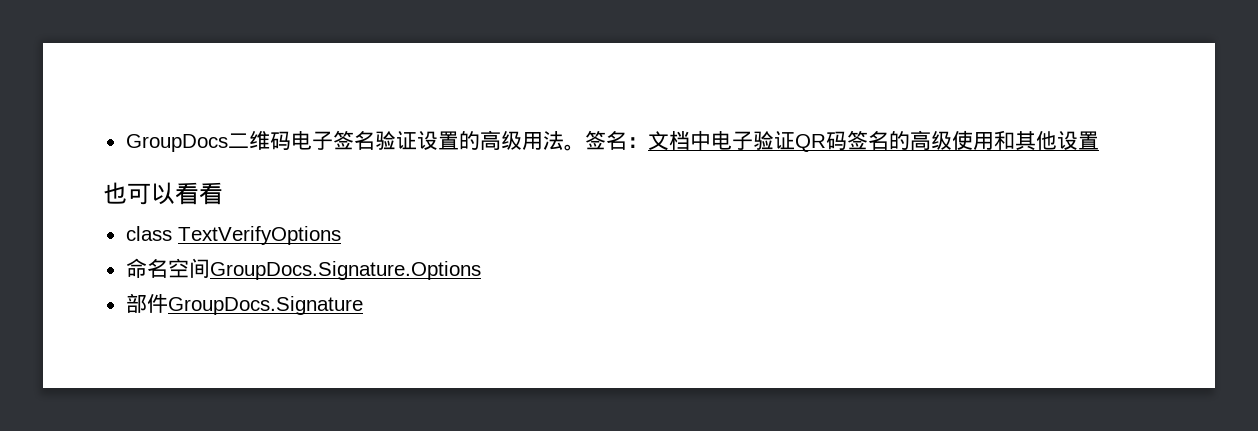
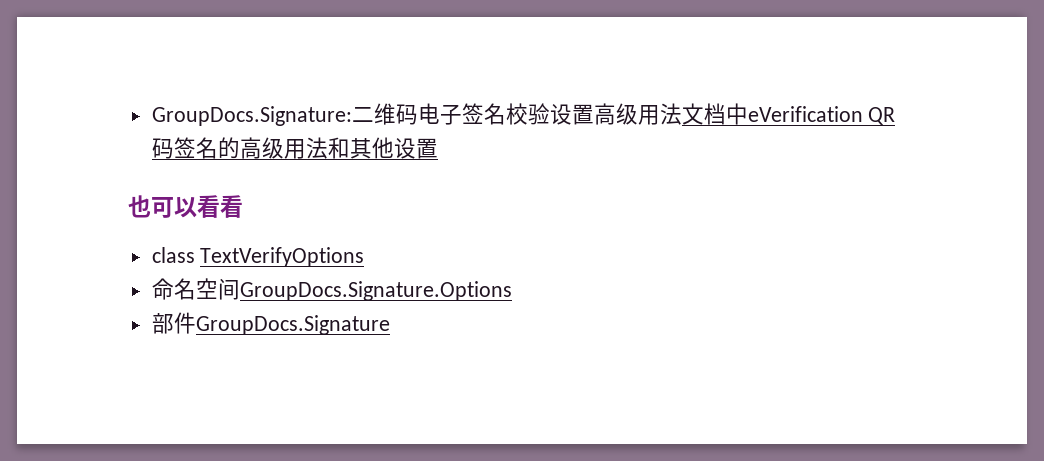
- GroupDocs二维码电子签名验证设置的高级用法。签名：文档中电子验证QR码签名的高级使用和其他设置
+ GroupDocs.Signature:二维码电子签名校验设置高级用法文档中eVerification QR码签名的高级用法和其他设置

